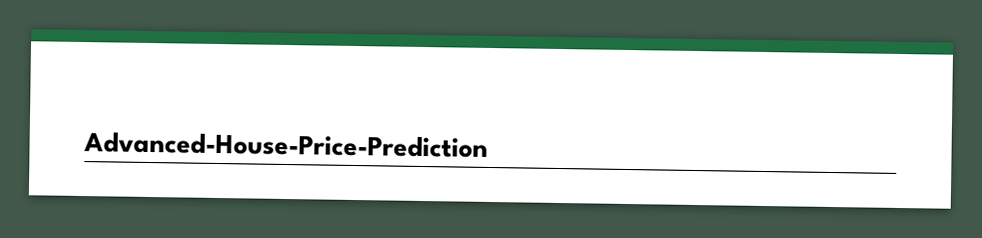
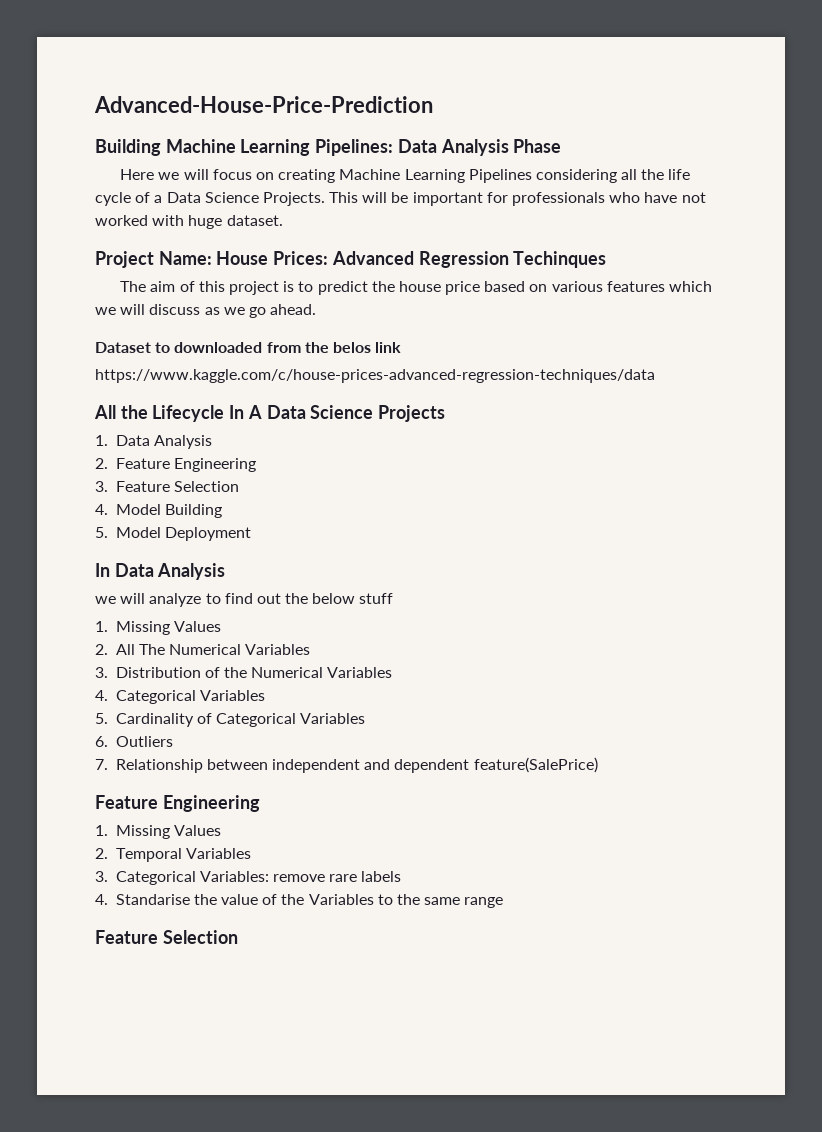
+ Building Machine Learning Pipelines: Data Analysis Phase
+ Here we will focus on creating Machine Learning Pipelines considering all the life cycle of a Data Science Projects. This will be important for professionals who have not worked with huge dataset.
+ Project Name: House Prices: Advanced Regression Techinques
+ The aim of this project is to predict the house price based on various features which we will discuss as we go ahead.
+ Dataset to downloaded from the belos link
+ https://www.kaggle.com/c/house-prices-advanced-regression-techniques/data
+ All the Lifecycle In A Data Science Projects
+ 1. Data Analysis
+ 2. Feature Engineering
+ 3. Feature Selection
+ 4. Model Building
+ 5. Model Deployment
+ In Data Analysis
+ we will analyze to find out the below stuff
+ 1. Missing Values
+ 2. All The Numerical Variables
+ 3. Distribution of the Numerical Variables
+ 4. Categorical Variables
+ 5. Cardinality of Categorical Variables
+ 6. Outliers
+ 7. Relationship between independent and dependent feature(SalePrice)
+ Feature Engineering
+ 1. Missing Values
+ 2. Temporal Variables
+ 3. Categorical Variables: remove rare labels
+ 4. Standarise the value of the Variables to the same range
+ Feature Selection

